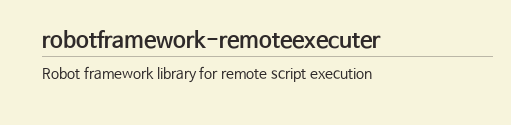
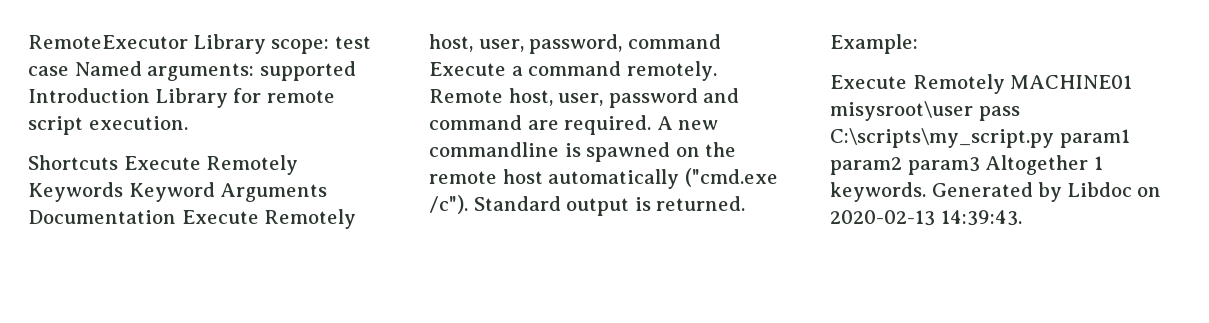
- robotframework-remoteexecuter
- Robot framework library for remote script execution
+ RemoteExecutor Library scope: test case Named arguments: supported Introduction Library for remote script execution.
+ Shortcuts Execute Remotely Keywords Keyword Arguments Documentation Execute Remotely host, user, password, command Execute a command remotely. Remote host, user, password and command are required. A new commandline is spawned on the remote host automatically ("cmd.exe /c"). Standard output is returned. Example:
+ Execute Remotely MACHINE01 misysroot\user pass C:\scripts\my_script.py param1 param2 param3 Altogether 1 keywords. Generated by Libdoc on 2020-02-13 14:39:43.

